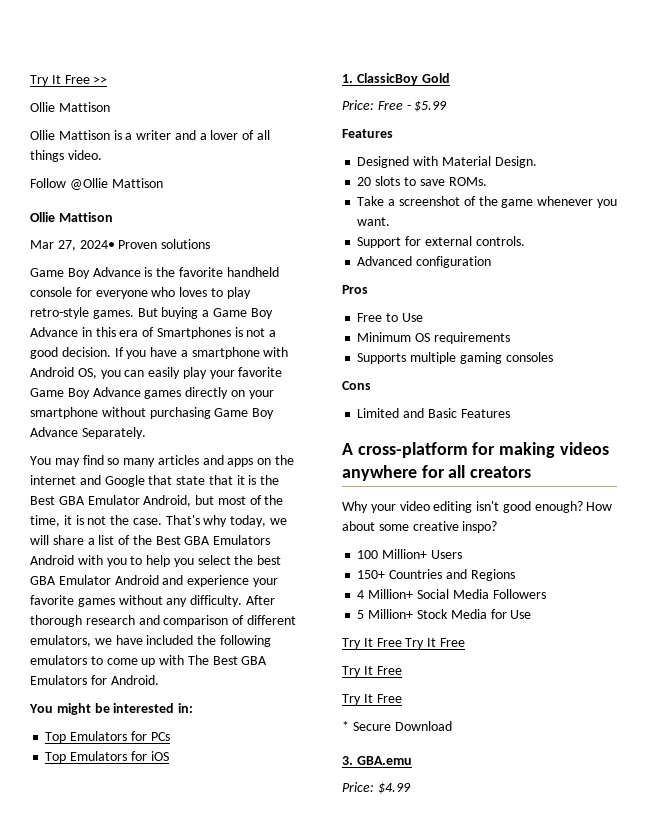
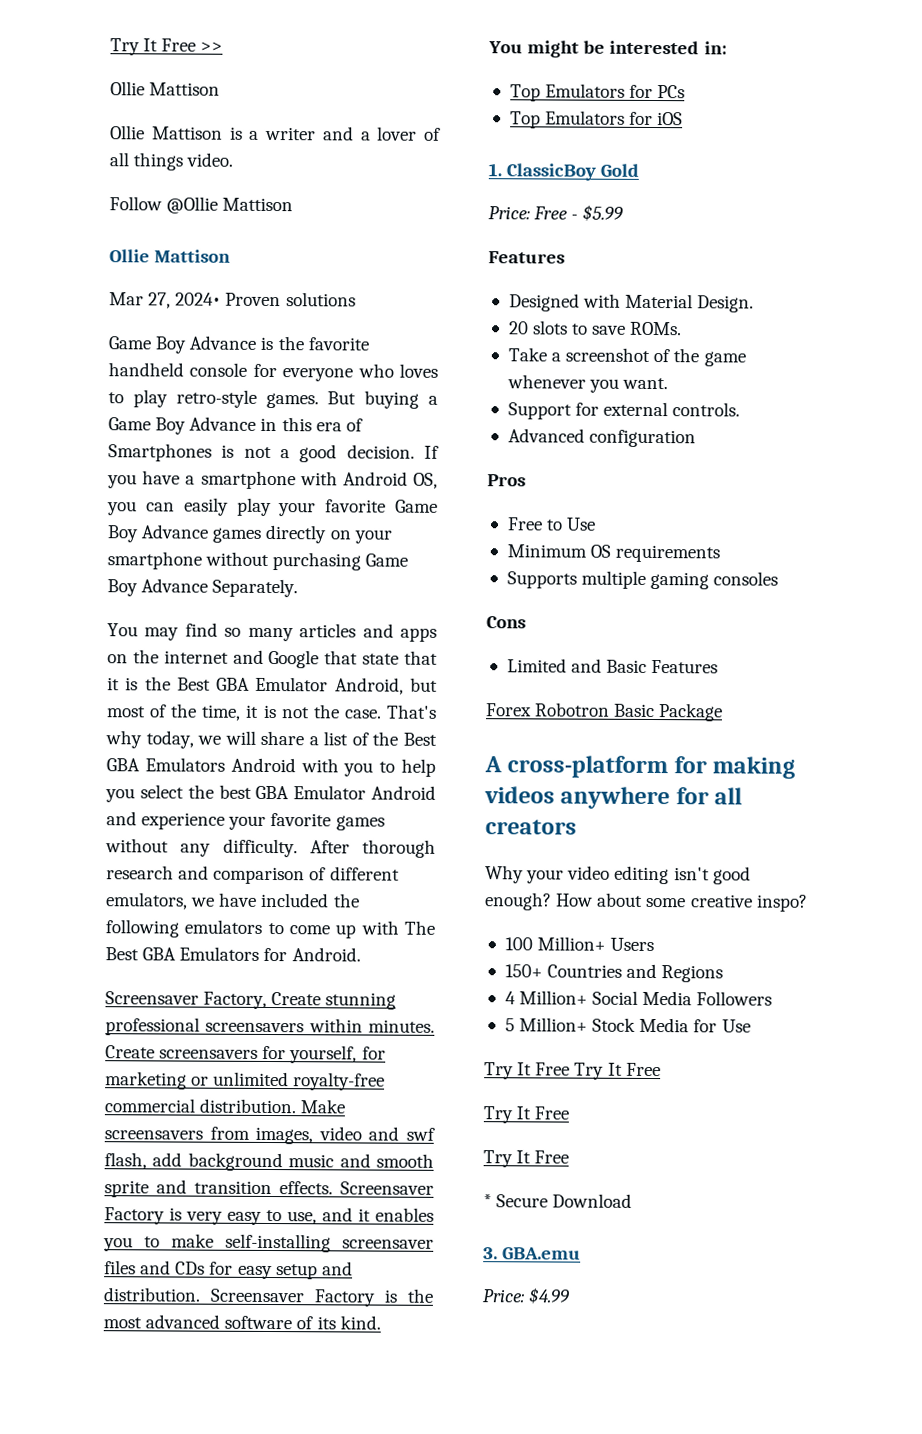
+ Screensaver Factory, Create stunning professional screensavers within minutes. Create screensavers for yourself, for marketing or unlimited royalty-free commercial distribution. Make screensavers from images, video and swf flash, add background music and smooth sprite and transition effects. Screensaver Factory is very easy to use, and it enables you to make self-installing screensaver files and CDs for easy setup and distribution. Screensaver Factory is the most advanced software of its kind.
+ Forex Robotron Basic Package

